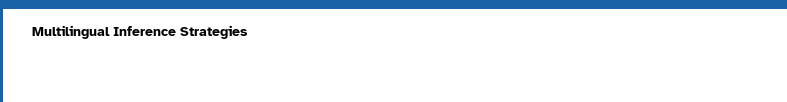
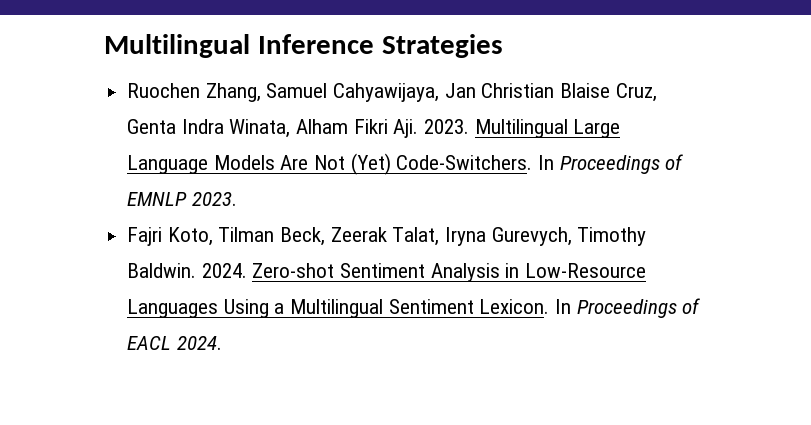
+ Ruochen Zhang, Samuel Cahyawijaya, Jan Christian Blaise Cruz, Genta Indra Winata, Alham Fikri Aji. 2023. Multilingual Large Language Models Are Not (Yet) Code-Switchers. In Proceedings of EMNLP 2023.
+ Fajri Koto, Tilman Beck, Zeerak Talat, Iryna Gurevych, Timothy Baldwin. 2024. Zero-shot Sentiment Analysis in Low-Resource Languages Using a Multilingual Sentiment Lexicon. In Proceedings of EACL 2024.

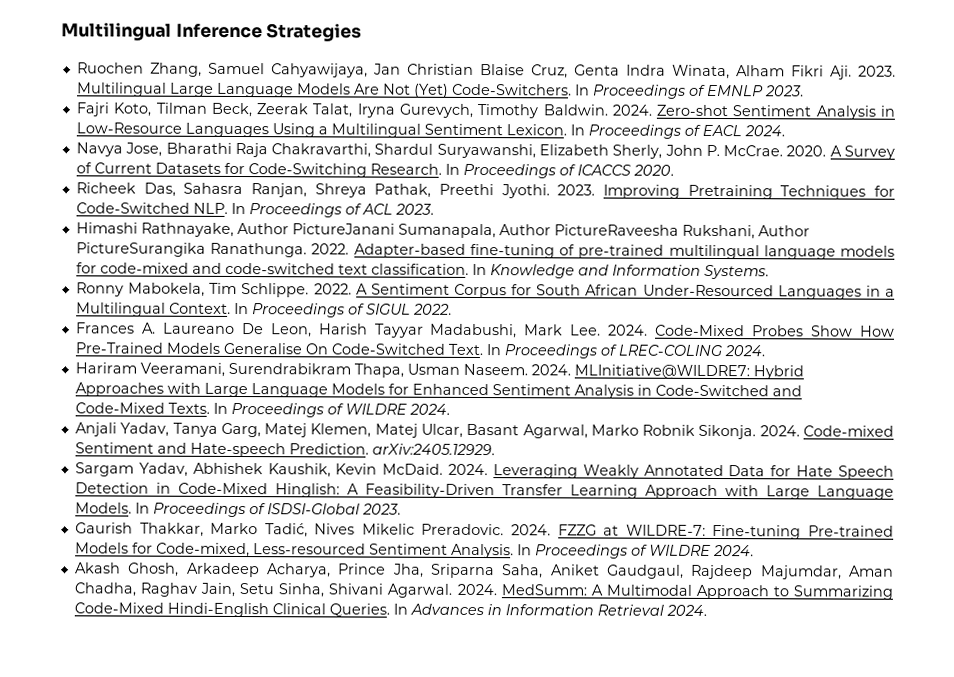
+ Navya Jose, Bharathi Raja Chakravarthi, Shardul Suryawanshi, Elizabeth Sherly, John P. McCrae. 2020. A Survey of Current Datasets for Code-Switching Research. In Proceedings of ICACCS 2020.
+ Richeek Das, Sahasra Ranjan, Shreya Pathak, Preethi Jyothi. 2023. Improving Pretraining Techniques for Code-Switched NLP. In Proceedings of ACL 2023.
+ Himashi Rathnayake, Author PictureJanani Sumanapala, Author PictureRaveesha Rukshani, Author PictureSurangika Ranathunga. 2022. Adapter-based fine-tuning of pre-trained multilingual language models for code-mixed and code-switched text classification. In Knowledge and Information Systems.
+ Ronny Mabokela, Tim Schlippe. 2022. A Sentiment Corpus for South African Under-Resourced Languages in a Multilingual Context. In Proceedings of SIGUL 2022.
+ Frances A. Laureano De Leon, Harish Tayyar Madabushi, Mark Lee. 2024. Code-Mixed Probes Show How Pre-Trained Models Generalise On Code-Switched Text. In Proceedings of LREC-COLING 2024.
+ Hariram Veeramani, Surendrabikram Thapa, Usman Naseem. 2024. MLInitiative@WILDRE7: Hybrid Approaches with Large Language Models for Enhanced Sentiment Analysis in Code-Switched and Code-Mixed Texts. In Proceedings of WILDRE 2024.
+ Anjali Yadav, Tanya Garg, Matej Klemen, Matej Ulcar, Basant Agarwal, Marko Robnik Sikonja. 2024. Code-mixed Sentiment and Hate-speech Prediction. arXiv:2405.12929.
+ Sargam Yadav, Abhishek Kaushik, Kevin McDaid. 2024. Leveraging Weakly Annotated Data for Hate Speech Detection in Code-Mixed Hinglish: A Feasibility-Driven Transfer Learning Approach with Large Language Models. In Proceedings of ISDSI-Global 2023.
+ Gaurish Thakkar, Marko Tadić, Nives Mikelic Preradovic. 2024. FZZG at WILDRE-7: Fine-tuning Pre-trained Models for Code-mixed, Less-resourced Sentiment Analysis. In Proceedings of WILDRE 2024.
+ Akash Ghosh, Arkadeep Acharya, Prince Jha, Sriparna Saha, Aniket Gaudgaul, Rajdeep Majumdar, Aman Chadha, Raghav Jain, Setu Sinha, Shivani Agarwal. 2024. MedSumm: A Multimodal Approach to Summarizing Code-Mixed Hindi-English Clinical Queries. In Advances in Information Retrieval 2024.

